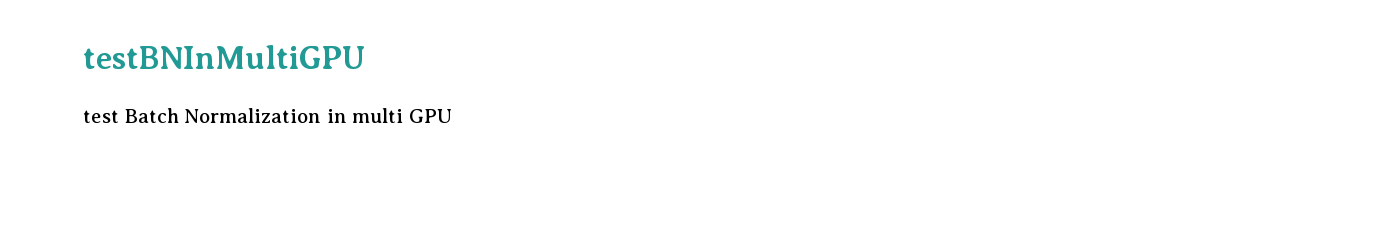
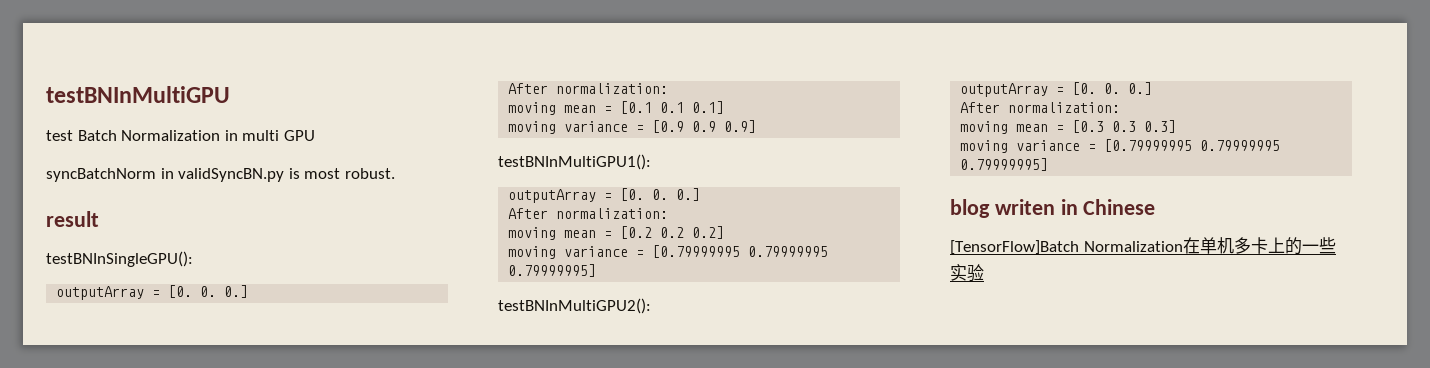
+ syncBatchNorm in validSyncBN.py is most robust.
+ result
+ testBNInSingleGPU():
+ outputArray = [0. 0. 0.]
+ After normalization:
+ moving mean = [0.1 0.1 0.1]
+ moving variance = [0.9 0.9 0.9]
+ testBNInMultiGPU1():
+ outputArray = [0. 0. 0.]
+ After normalization:
+ moving mean = [0.2 0.2 0.2]
+ moving variance = [0.79999995 0.79999995 0.79999995]
+ testBNInMultiGPU2():
+ outputArray = [0. 0. 0.]
+ After normalization:
+ moving mean = [0.3 0.3 0.3]
+ moving variance = [0.79999995 0.79999995 0.79999995]
+ blog writen in Chinese
+ [TensorFlow]Batch Normalization在单机多卡上的一些实验

